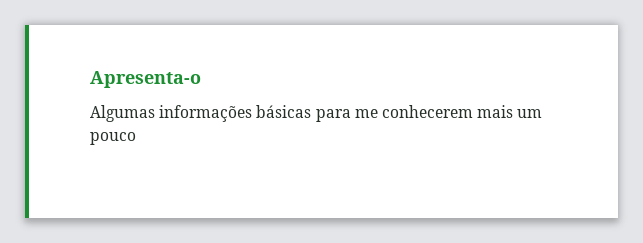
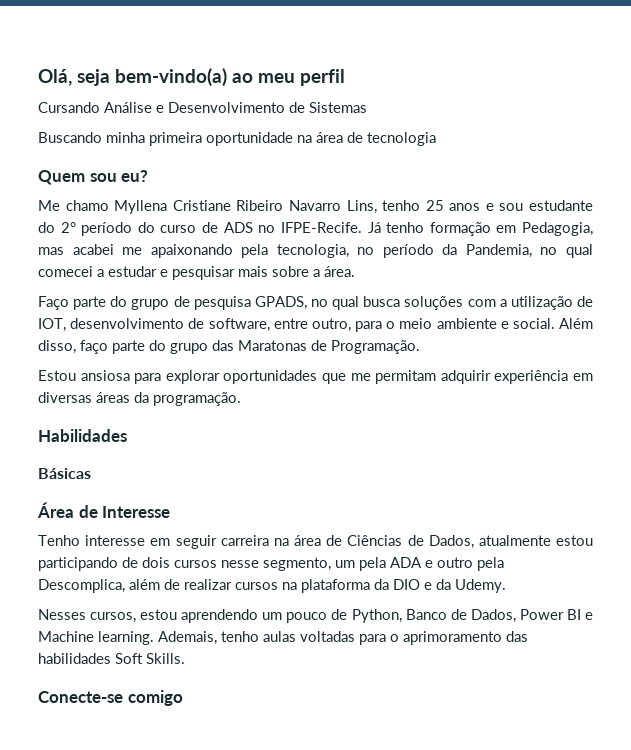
- Apresenta-o
- Algumas informações básicas para me conhecerem mais um pouco
+ Olá, seja bem-vindo(a) ao meu perfil
+ Cursando Análise e Desenvolvimento de Sistemas
+ Buscando minha primeira oportunidade na área de tecnologia
+ Quem sou eu?
+ Me chamo Myllena Cristiane Ribeiro Navarro Lins, tenho 25 anos e sou estudante do 2° período do curso de ADS no IFPE-Recife. Já tenho formação em Pedagogia, mas acabei me apaixonando pela tecnologia, no período da Pandemia, no qual comecei a estudar e pesquisar mais sobre a área.
+ Faço parte do grupo de pesquisa GPADS, no qual busca soluções com a utilização de IOT, desenvolvimento de software, entre outro, para o meio ambiente e social. Além disso, faço parte do grupo das Maratonas de Programação.
+ Estou ansiosa para explorar oportunidades que me permitam adquirir experiência em diversas áreas da programação.
+ Habilidades
+ Básicas
+ Área de Interesse
+ Tenho interesse em seguir carreira na área de Ciências de Dados, atualmente estou participando de dois cursos nesse segmento, um pela ADA e outro pela Descomplica, além de realizar cursos na plataforma da DIO e da Udemy.
+ Nesses cursos, estou aprendendo um pouco de Python, Banco de Dados, Power BI e Machine learning. Ademais, tenho aulas voltadas para o aprimoramento das habilidades Soft Skills.
+ Conecte-se comigo

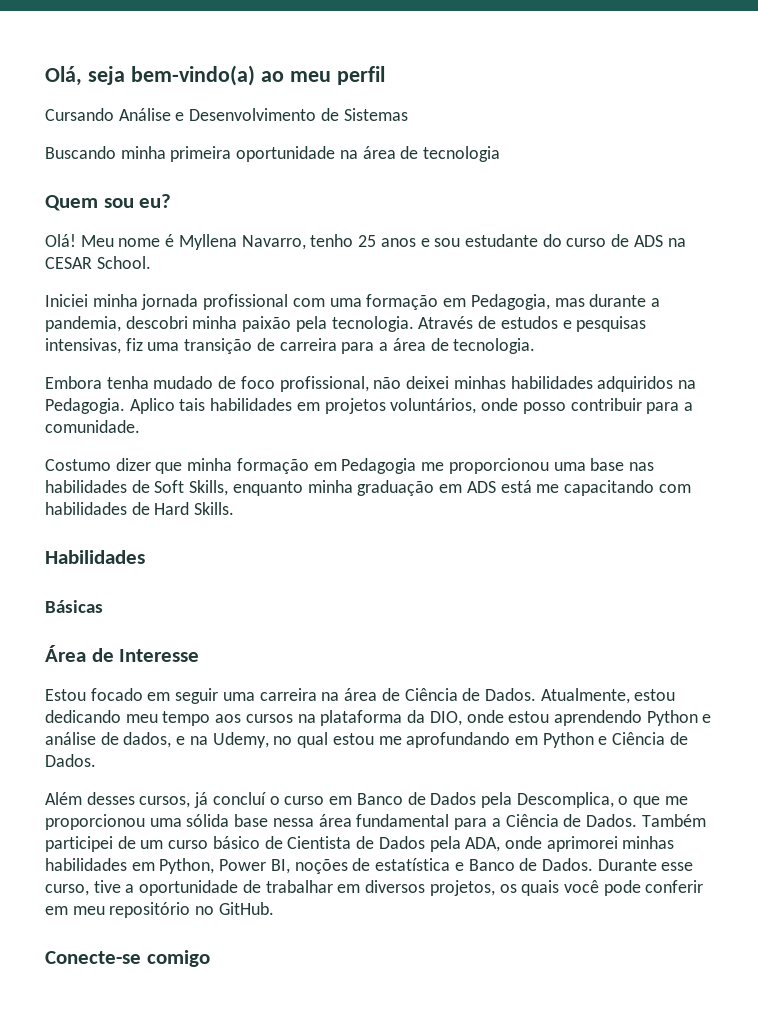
- Me chamo Myllena Cristiane Ribeiro Navarro Lins, tenho 25 anos e sou estudante do 2° período do curso de ADS no IFPE-Recife. Já tenho formação em Pedagogia, mas acabei me apaixonando pela tecnologia, no período da Pandemia, no qual comecei a estudar e pesquisar mais sobre a área.
- Faço parte do grupo de pesquisa GPADS, no qual busca soluções com a utilização de IOT, desenvolvimento de software, entre outro, para o meio ambiente e social. Além disso, faço parte do grupo das Maratonas de Programação.
- Estou ansiosa para explorar oportunidades que me permitam adquirir experiência em diversas áreas da programação.
+ Olá! Meu nome é Myllena Navarro, tenho 25 anos e sou estudante do curso de ADS na CESAR School.
+ Iniciei minha jornada profissional com uma formação em Pedagogia, mas durante a pandemia, descobri minha paixão pela tecnologia. Através de estudos e pesquisas intensivas, fiz uma transição de carreira para a área de tecnologia.
+ Embora tenha mudado de foco profissional, não deixei minhas habilidades adquiridos na Pedagogia. Aplico tais habilidades em projetos voluntários, onde posso contribuir para a comunidade.
+ Costumo dizer que minha formação em Pedagogia me proporcionou uma base nas habilidades de Soft Skills, enquanto minha graduação em ADS está me capacitando com habilidades de Hard Skills.
- Tenho interesse em seguir carreira na área de Ciências de Dados, atualmente estou participando de dois cursos nesse segmento, um pela ADA e outro pela Descomplica, além de realizar cursos na plataforma da DIO e da Udemy.
- Nesses cursos, estou aprendendo um pouco de Python, Banco de Dados, Power BI e Machine learning. Ademais, tenho aulas voltadas para o aprimoramento das habilidades Soft Skills.
+ Estou focado em seguir uma carreira na área de Ciência de Dados. Atualmente, estou dedicando meu tempo aos cursos na plataforma da DIO, onde estou aprendendo Python e análise de dados, e na Udemy, no qual estou me aprofundando em Python e Ciência de Dados.
+ Além desses cursos, já concluí o curso em Banco de Dados pela Descomplica, o que me proporcionou uma sólida base nessa área fundamental para a Ciência de Dados. Também participei de um curso básico de Cientista de Dados pela ADA, onde aprimorei minhas habilidades em Python, Power BI, noções de estatística e Banco de Dados. Durante esse curso, tive a oportunidade de trabalhar em diversos projetos, os quais você pode conferir em meu repositório no GitHub.

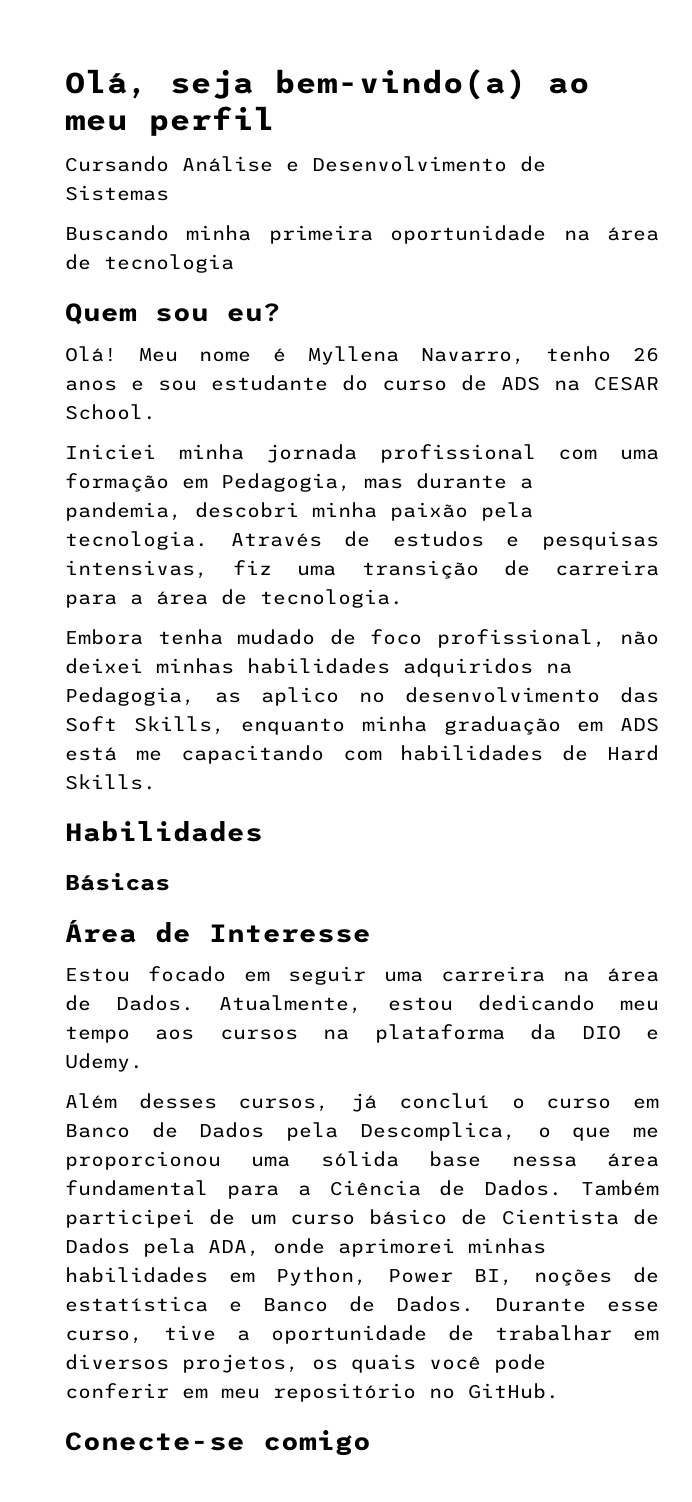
- Meu nome é Myllena Navarro, tenho 25 anos e sou estudante do curso de ADS na CESAR School.
+ Meu nome é Myllena Navarro, tenho 26 anos e sou estudante do curso de ADS na CESAR School.
- Embora tenha mudado de foco profissional, não deixei minhas habilidades adquiridos na Pedagogia. Aplico tais habilidades em projetos voluntários, onde posso contribuir para a comunidade.
- Costumo dizer que minha formação em Pedagogia me proporcionou uma base nas habilidades de Soft Skills, enquanto minha graduação em ADS está me capacitando com habilidades de Hard Skills.
+ Embora tenha mudado de foco profissional, não deixei minhas habilidades adquiridos na Pedagogia, as aplico no desenvolvimento das Soft Skills, enquanto minha graduação em ADS está me capacitando com habilidades de Hard Skills.
- Estou focado em seguir uma carreira na área de Ciência de Dados.
+ Estou focado em seguir uma carreira na área de Dados.
- Atualmente, estou dedicando meu tempo aos cursos na plataforma da DIO, onde estou aprendendo Python e análise de dados, e na Udemy, no qual estou me aprofundando em Python e Ciência de Dados.
+ Atualmente, estou dedicando meu tempo aos cursos na plataforma da DIO e Udemy.

